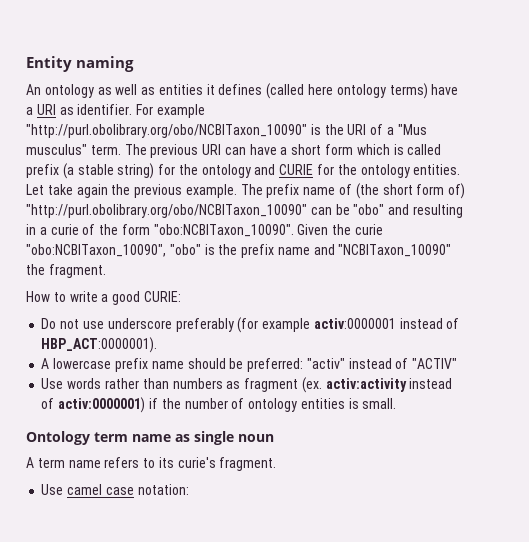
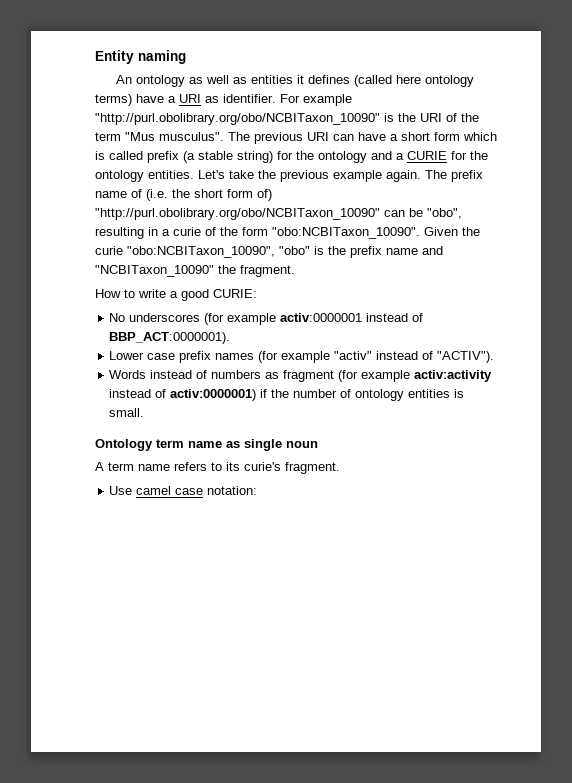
- For example "http://purl.obolibrary.org/obo/NCBITaxon_10090" is the URI of a "Mus musculus" term.
+ For example "http://purl.obolibrary.org/obo/NCBITaxon_10090" is the URI of the term "Mus musculus".
- The previous URI can have a short form which is called prefix (a stable string) for the ontology and CURIE for the ontology entities.
+ The previous URI can have a short form which is called prefix (a stable string) for the ontology and a CURIE for the ontology entities.
- Let take again the previous example.
+ Let's take the previous example again.
- The prefix name of (the short form of) "http://purl.obolibrary.org/obo/NCBITaxon_10090" can be "obo" and resulting in a curie of the form "obo:NCBITaxon_10090".
+ The prefix name of (i.e. the short form of) "http://purl.obolibrary.org/obo/NCBITaxon_10090" can be "obo", resulting in a curie of the form "obo:NCBITaxon_10090".
- Do not use underscore preferably (for example activ:0000001 instead of HBP_ACT:0000001).
- A lowercase prefix name should be preferred: "activ" instead of "ACTIV"
- Use words rather than numbers as fragment (ex. activ:activity instead of activ:0000001) if the number of ontology entities is small.
+ No underscores (for example activ:0000001 instead of BBP_ACT:0000001).
+ Lower case prefix names (for example "activ" instead of "ACTIV").
+ Words instead of numbers as fragment (for example activ:activity instead of activ:0000001) if the number of ontology entities is small.

